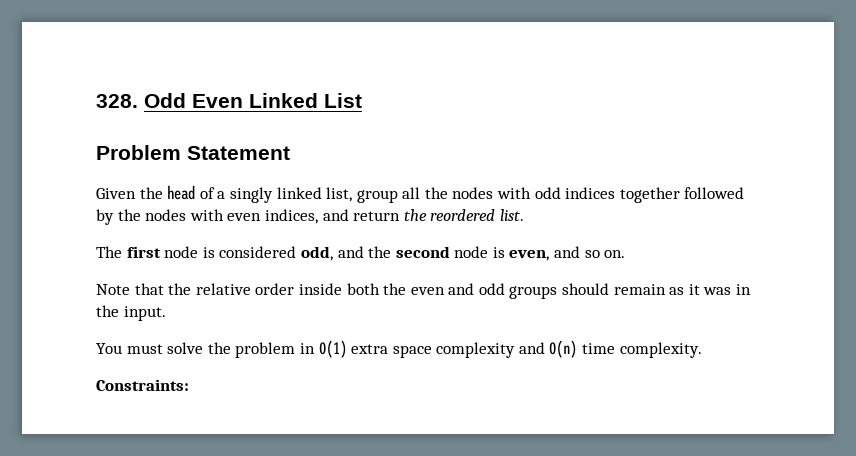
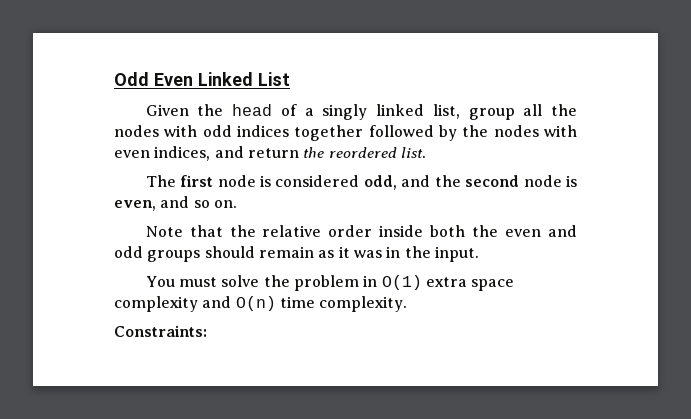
- 328. Odd Even Linked List
+ Odd Even Linked List
- Problem Statement

